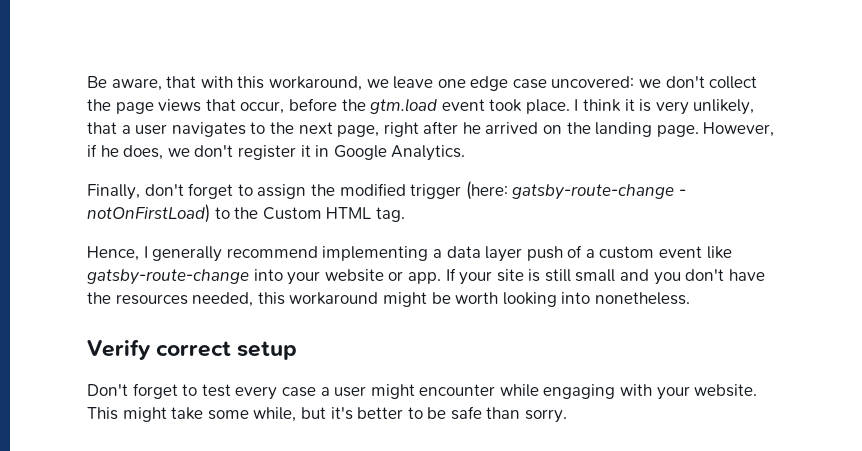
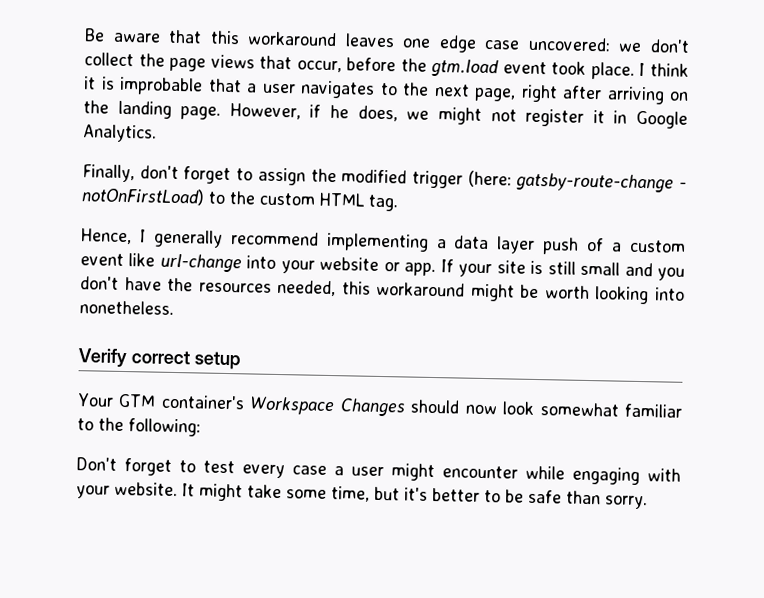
- Be aware, that with this workaround, we leave one edge case uncovered: we don't collect the page views that occur, before the gtm.load event took place.
+ Be aware that this workaround leaves one edge case uncovered: we don't collect the page views that occur, before the gtm.load event took place.
- I think it is very unlikely, that a user navigates to the next page, right after he arrived on the landing page.
+ I think it is improbable that a user navigates to the next page, right after arriving on the landing page.
- However, if he does, we don't register it in Google Analytics.
+ However, if he does, we might not register it in Google Analytics.
- Finally, don't forget to assign the modified trigger (here: gatsby-route-change - notOnFirstLoad) to the Custom HTML tag.
+ Finally, don't forget to assign the modified trigger (here: gatsby-route-change - notOnFirstLoad) to the custom HTML tag.
- Hence, I generally recommend implementing a data layer push of a custom event like gatsby-route-change into your website or app.
+ Hence, I generally recommend implementing a data layer push of a custom event like url-change into your website or app.
+ Your GTM container's Workspace Changes should now look somewhat familiar to the following:
- This might take some while, but it's better to be safe than sorry.
+ It might take some time, but it's better to be safe than sorry.

